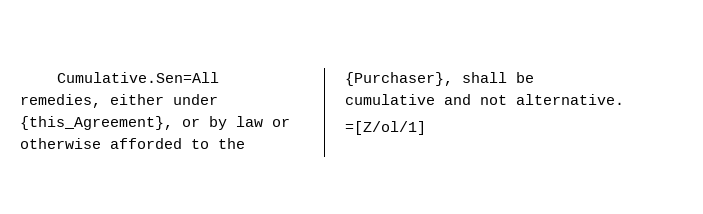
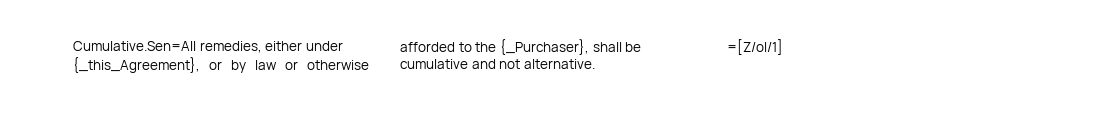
- Cumulative.Sen=All remedies, either under {this_Agreement}, or by law or otherwise afforded to the {Purchaser}, shall be cumulative and not alternative.
+ Cumulative.Sen=All remedies, either under {_this_Agreement}, or by law or otherwise afforded to the {_Purchaser}, shall be cumulative and not alternative.

